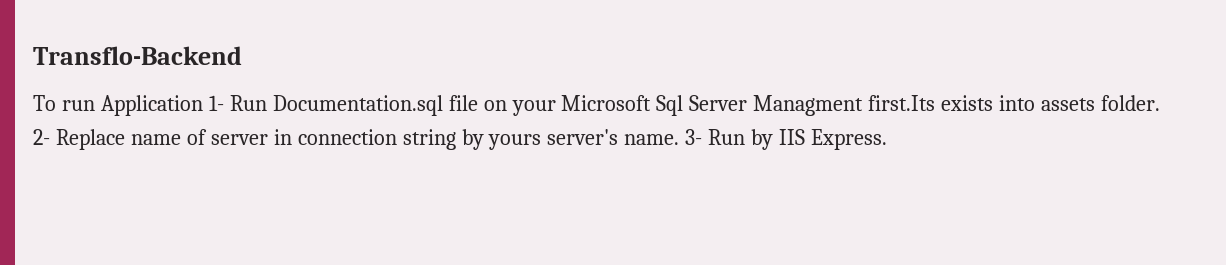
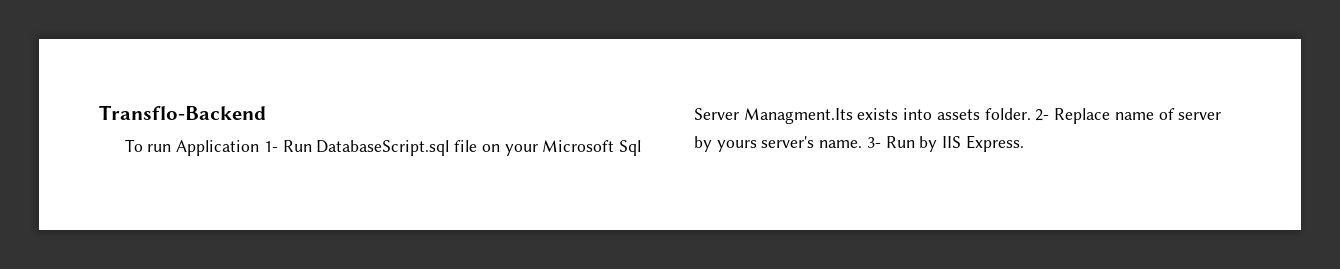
- To run Application 1- Run Documentation.sql file on your Microsoft Sql Server Managment first.Its exists into assets folder.
+ To run Application 1- Run DatabaseScript.sql file on your Microsoft Sql Server Managment.Its exists into assets folder.
- 2- Replace name of server in connection string by yours server's name.
+ 2- Replace name of server by yours server's name.

